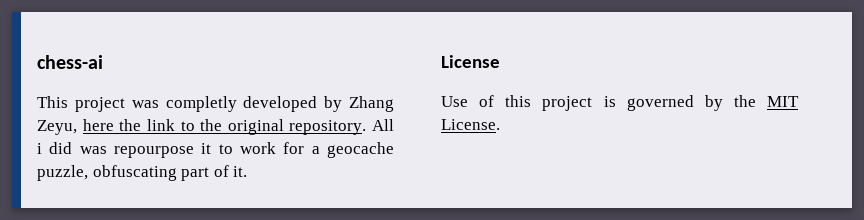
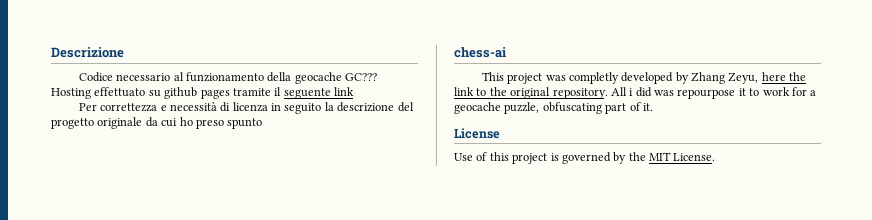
+ Descrizione
+ Codice necessario al funzionamento della geocache GC??? Hosting effettuato su github pages tramite il seguente link
+ Per correttezza e necessità di licenza in seguito la descrizione del progetto originale da cui ho preso spunto

